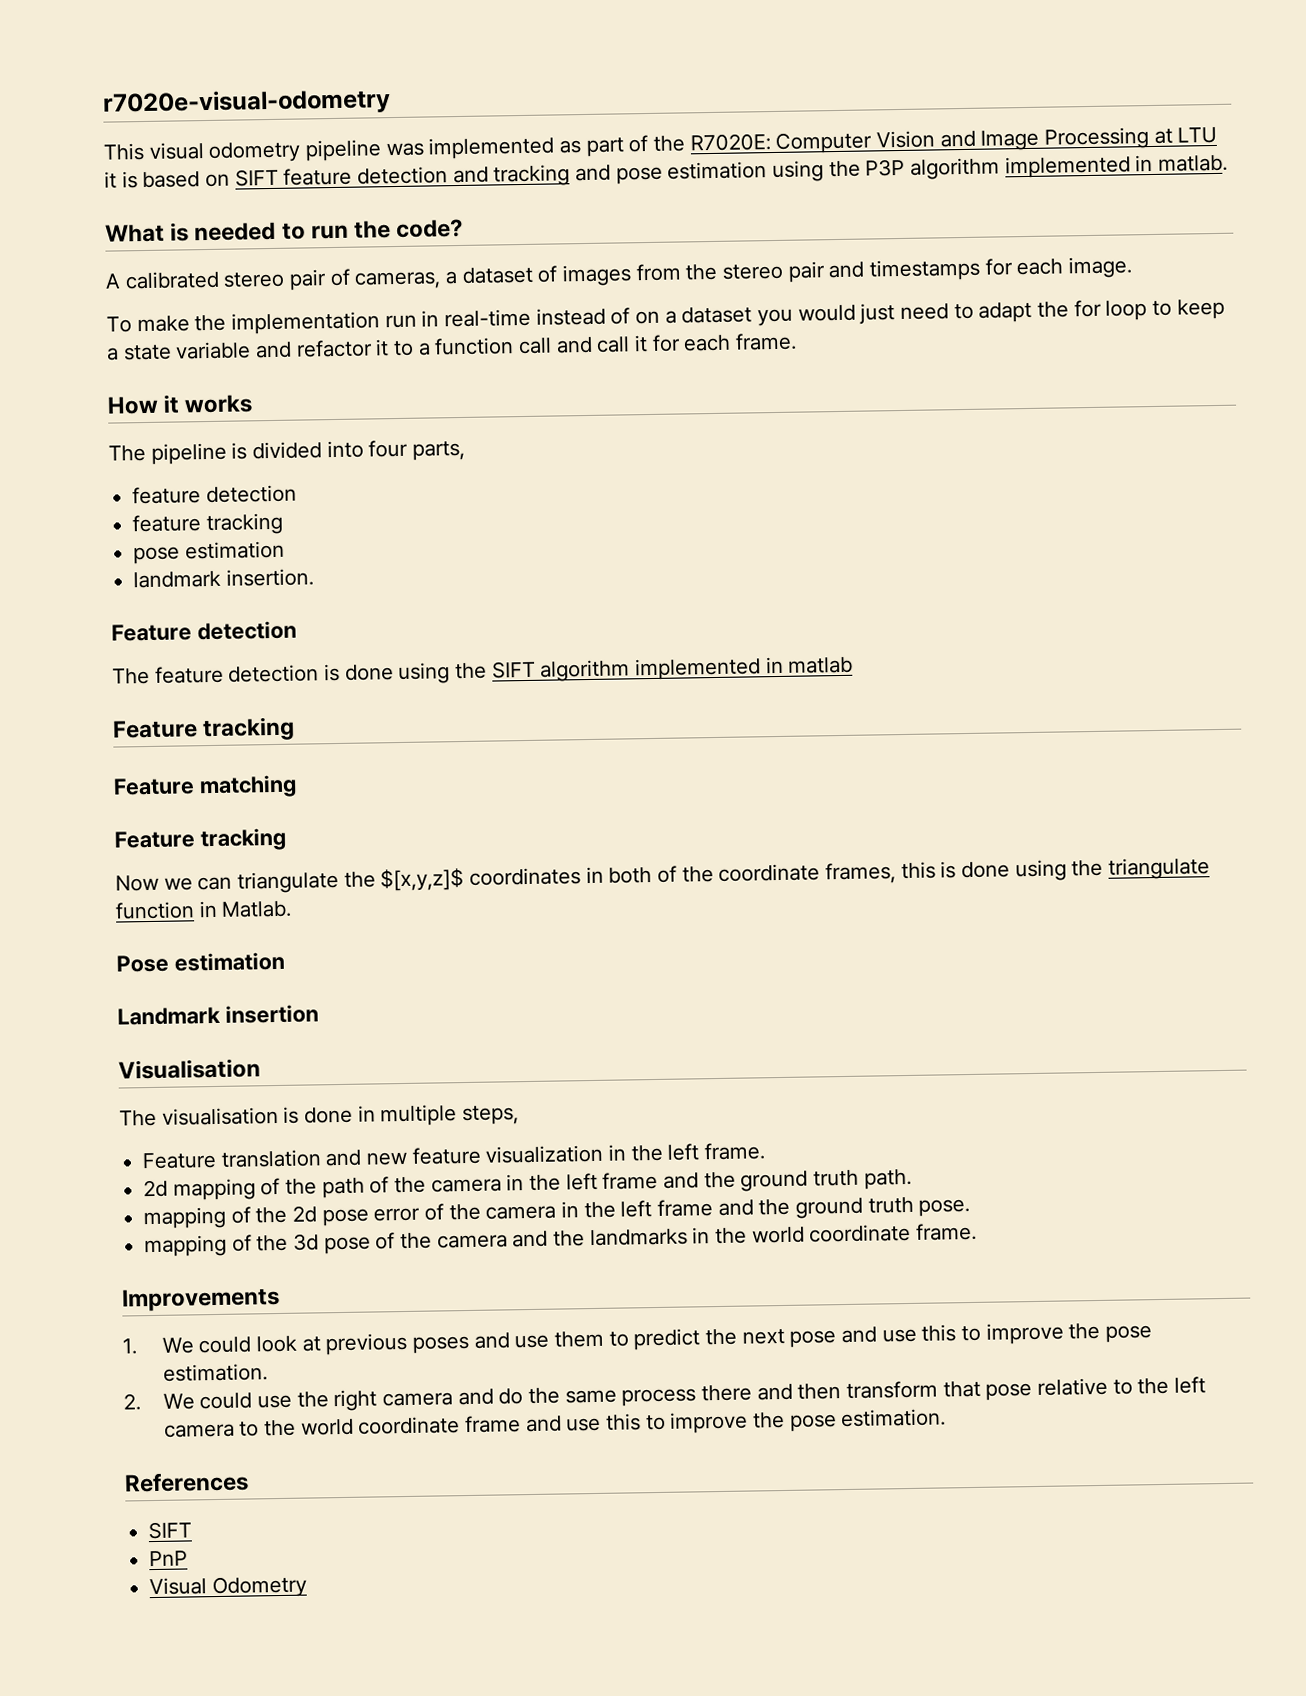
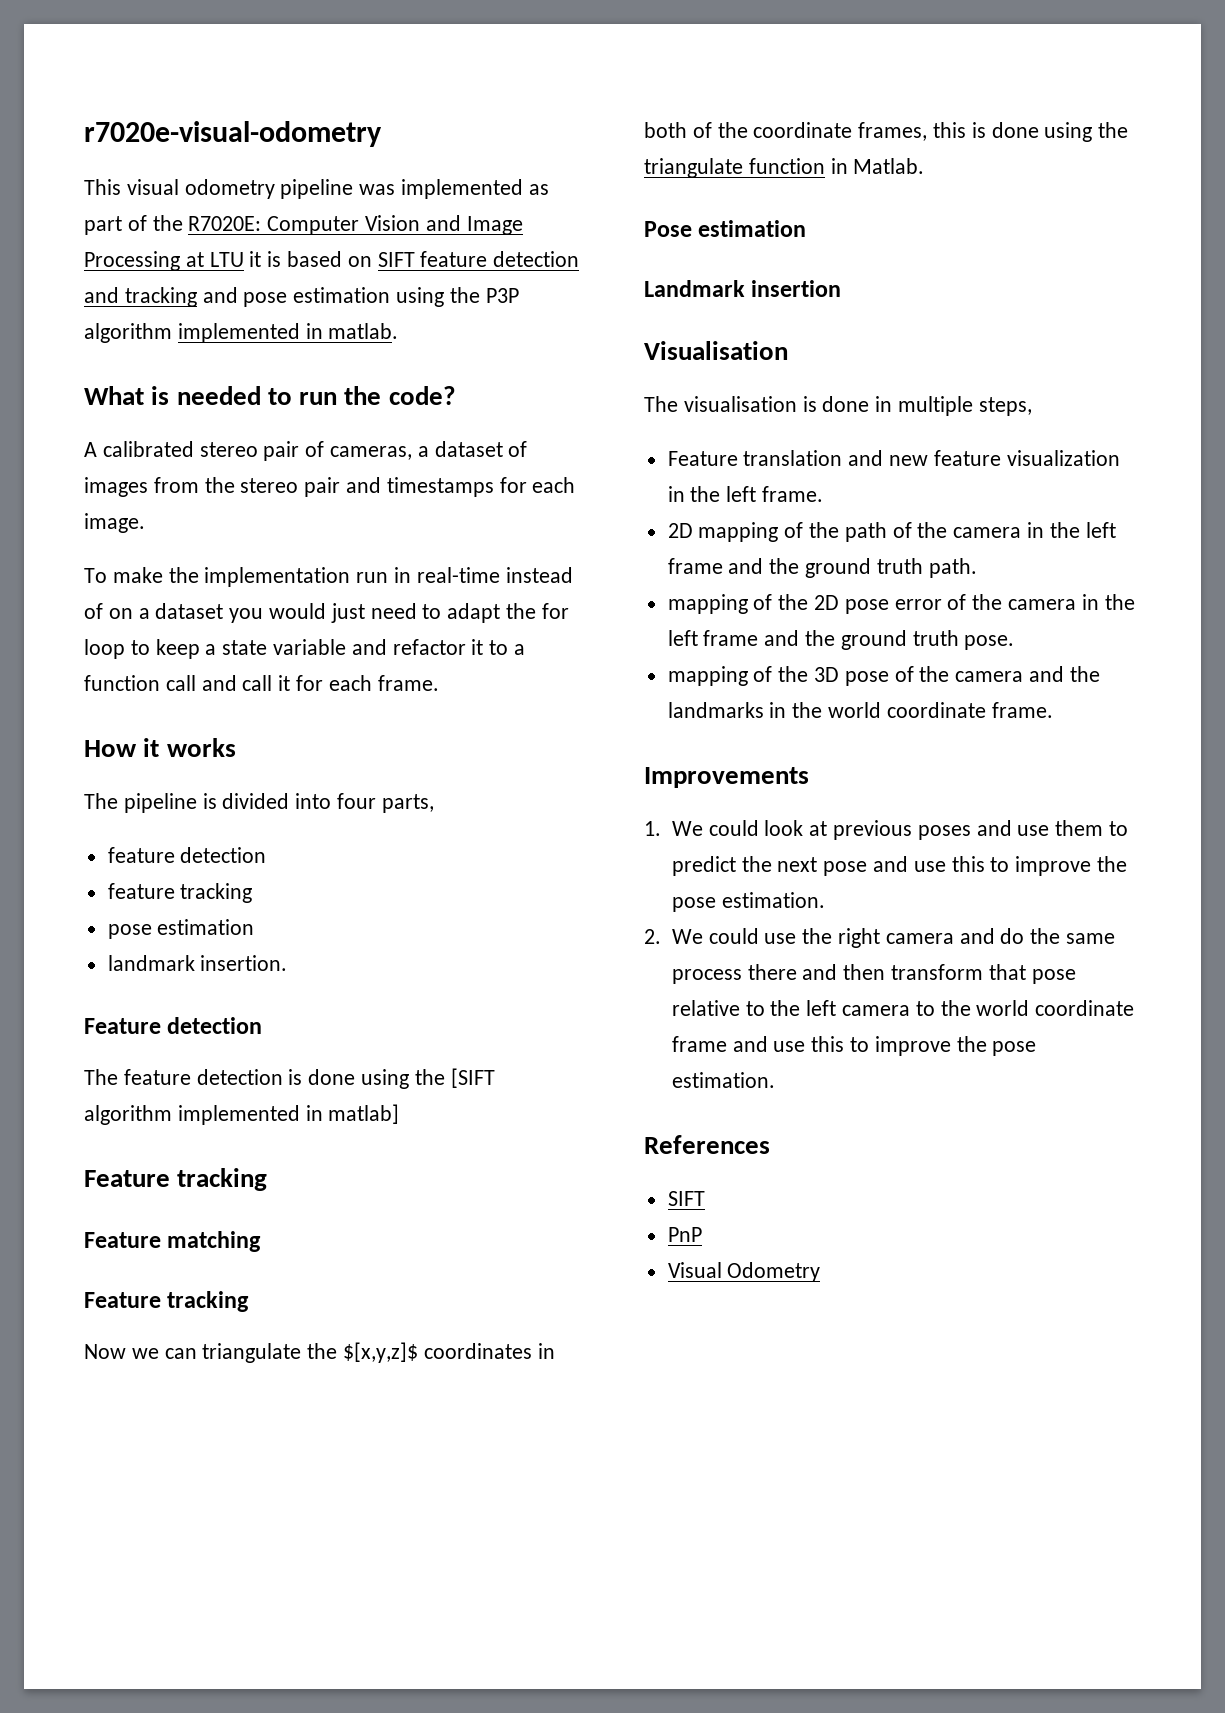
- The feature detection is done using the SIFT algorithm implemented in matlab
+ The feature detection is done using the [SIFT algorithm implemented in matlab]
- 2d mapping of the path of the camera in the left frame and the ground truth path.
+ 2D mapping of the path of the camera in the left frame and the ground truth path.
- mapping of the 2d pose error of the camera in the left frame and the ground truth pose.
+ mapping of the 2D pose error of the camera in the left frame and the ground truth pose.
- mapping of the 3d pose of the camera and the landmarks in the world coordinate frame.
+ mapping of the 3D pose of the camera and the landmarks in the world coordinate frame.

